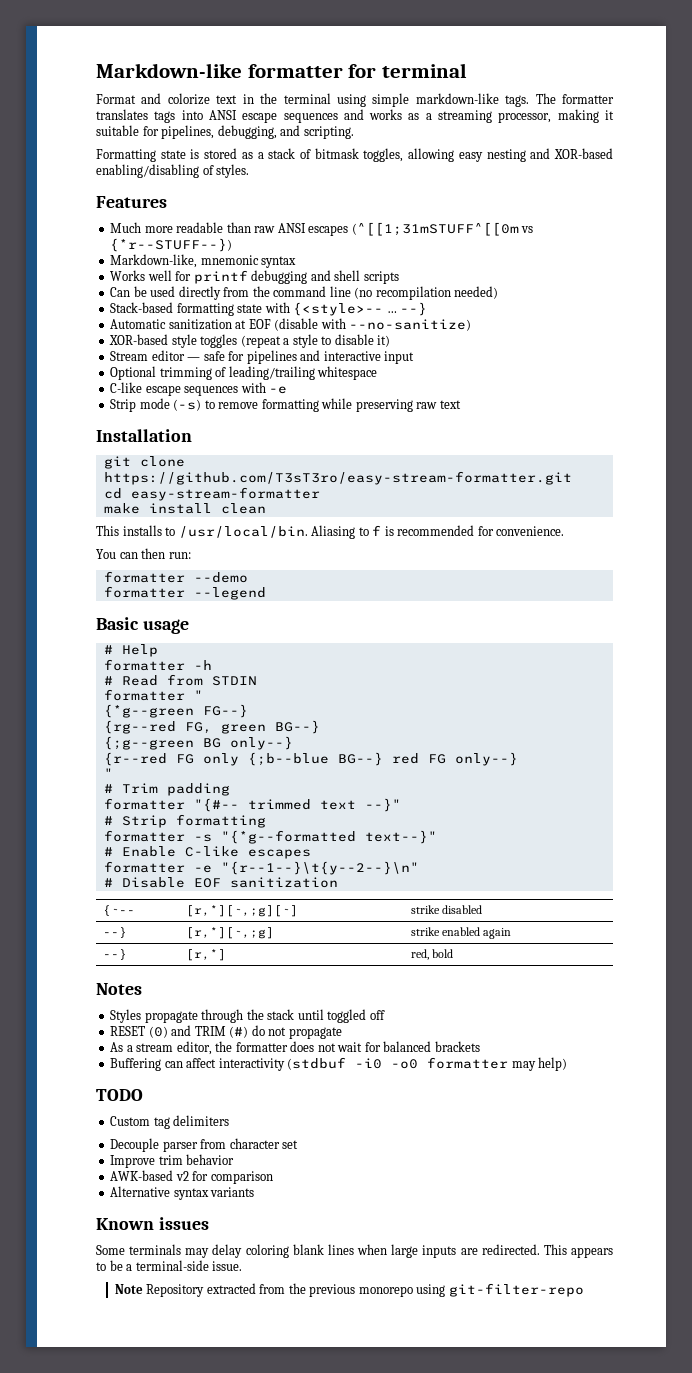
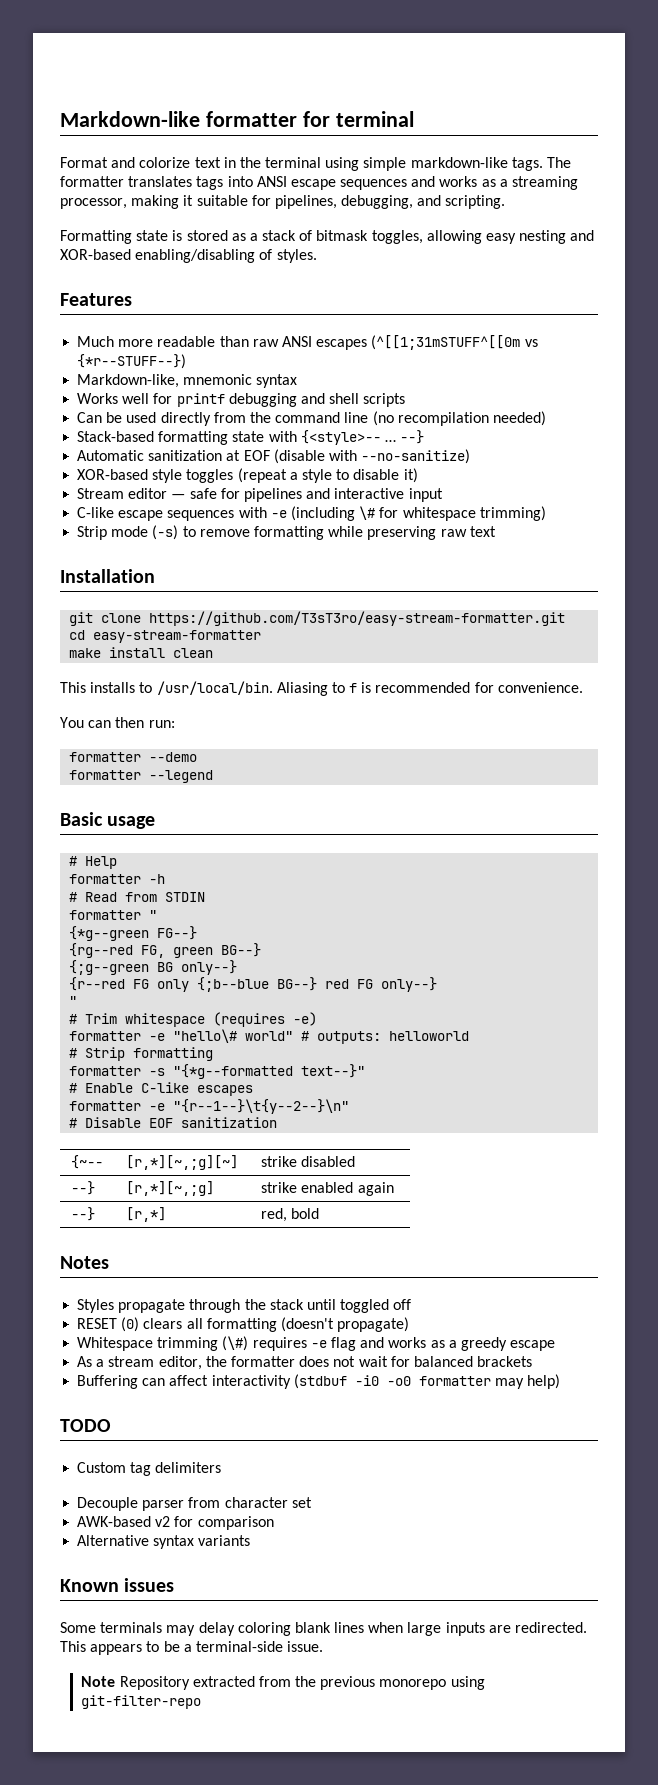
- Optional trimming of leading/trailing whitespace
- C-like escape sequences with -e
+ C-like escape sequences with -e (including \# for whitespace trimming)
- # Trim padding
- formatter "{#-- trimmed text --}"
+ # Trim whitespace (requires -e)
+ formatter -e "hello\# world" # outputs: helloworld
- RESET (0) and TRIM (#) do not propagate
+ RESET (0) clears all formatting (doesn't propagate)
+ Whitespace trimming (\#) requires -e flag and works as a greedy escape
- Improve trim behavior

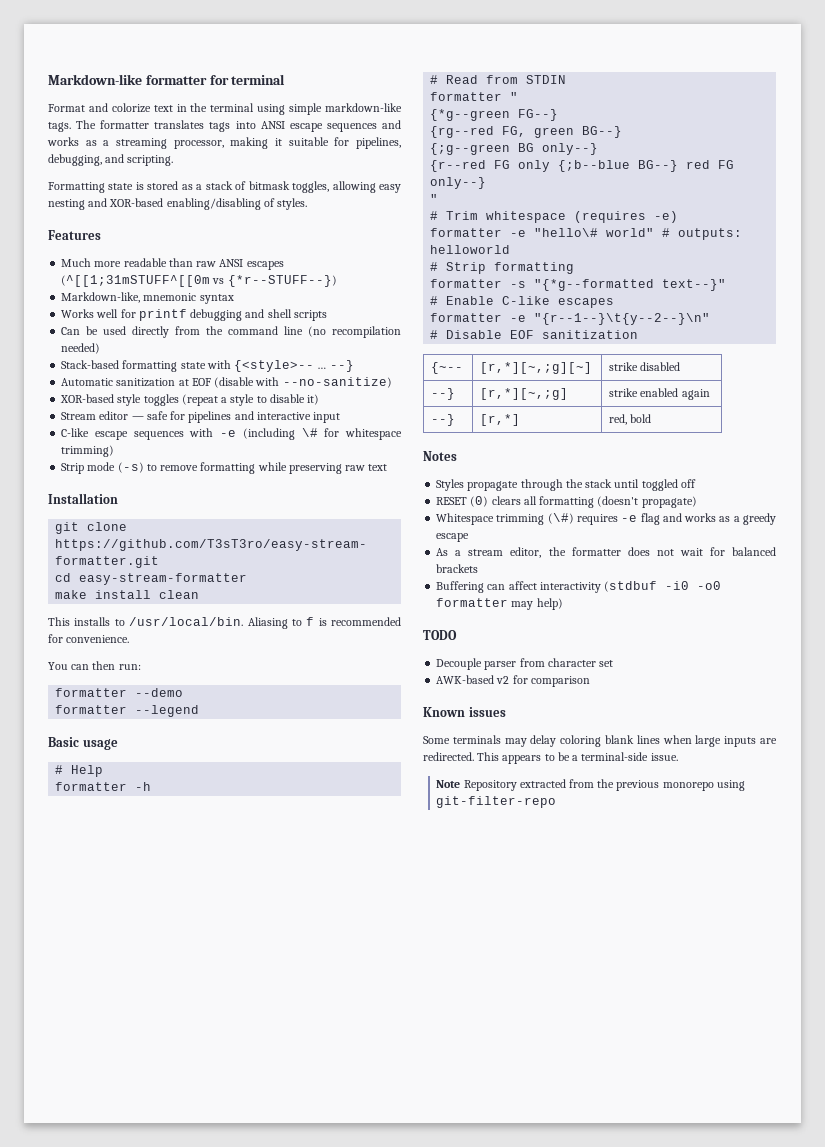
- Custom tag delimiters
- Alternative syntax variants

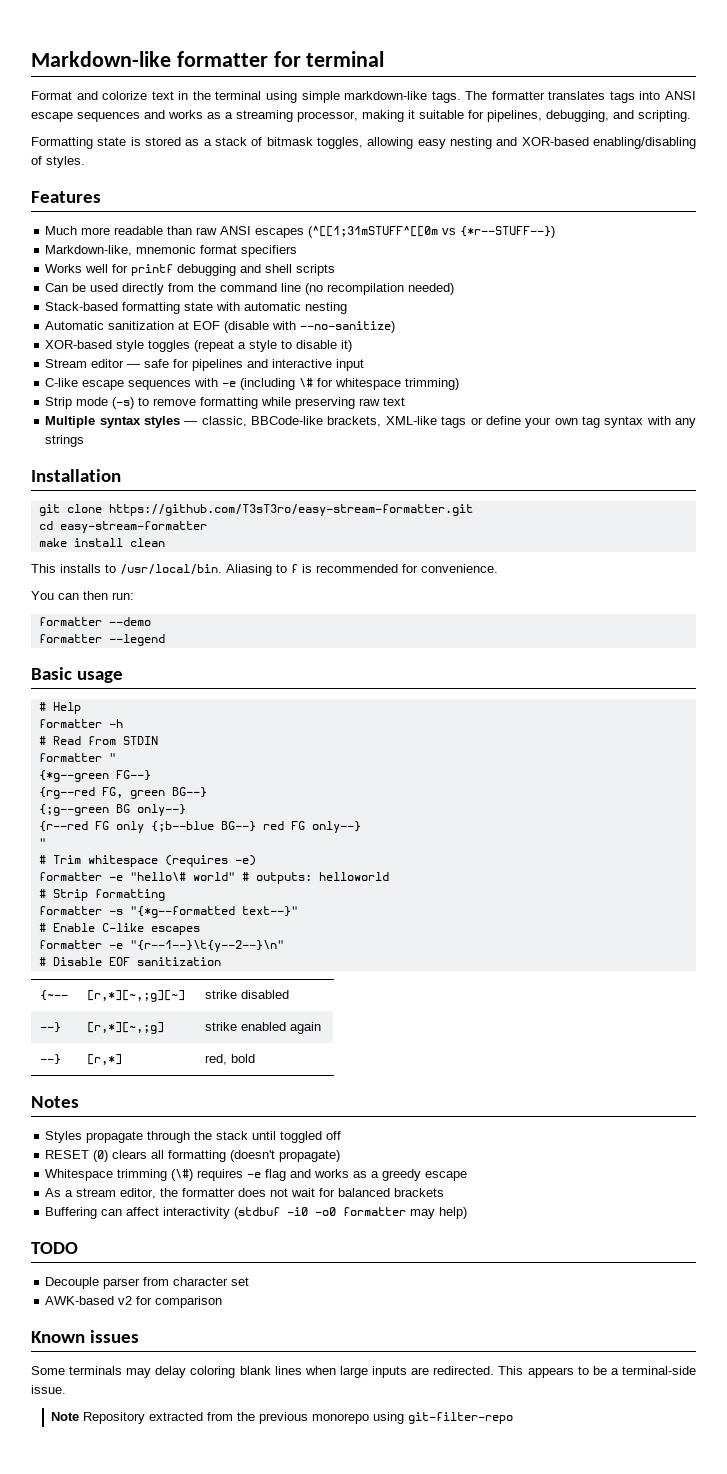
- Markdown-like, mnemonic syntax
+ Markdown-like, mnemonic format specifiers
- Stack-based formatting state with {<style>-- … --}
+ Stack-based formatting state with automatic nesting
+ Multiple syntax styles — classic, BBCode-like brackets, XML-like tags or define your own tag syntax with any strings

